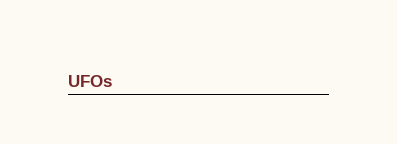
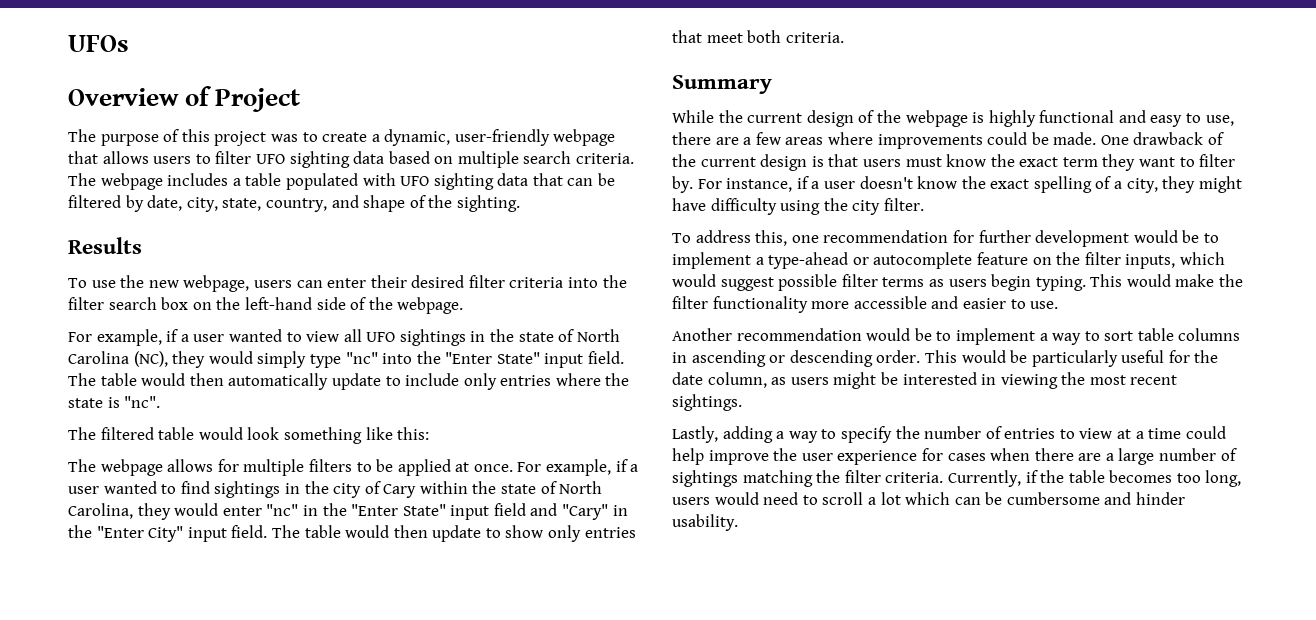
+ Overview of Project
+ The purpose of this project was to create a dynamic, user-friendly webpage that allows users to filter UFO sighting data based on multiple search criteria. The webpage includes a table populated with UFO sighting data that can be filtered by date, city, state, country, and shape of the sighting.
+ Results
+ To use the new webpage, users can enter their desired filter criteria into the filter search box on the left-hand side of the webpage.
+ For example, if a user wanted to view all UFO sightings in the state of North Carolina (NC), they would simply type "nc" into the "Enter State" input field. The table would then automatically update to include only entries where the state is "nc".
+ The filtered table would look something like this:
+ The webpage allows for multiple filters to be applied at once. For example, if a user wanted to find sightings in the city of Cary within the state of North Carolina, they would enter "nc" in the "Enter State" input field and "Cary" in the "Enter City" input field. The table would then update to show only entries that meet both criteria.
+ Summary
+ While the current design of the webpage is highly functional and easy to use, there are a few areas where improvements could be made. One drawback of the current design is that users must know the exact term they want to filter by. For instance, if a user doesn't know the exact spelling of a city, they might have difficulty using the city filter.
+ To address this, one recommendation for further development would be to implement a type-ahead or autocomplete feature on the filter inputs, which would suggest possible filter terms as users begin typing. This would make the filter functionality more accessible and easier to use.
+ Another recommendation would be to implement a way to sort table columns in ascending or descending order. This would be particularly useful for the date column, as users might be interested in viewing the most recent sightings.
+ Lastly, adding a way to specify the number of entries to view at a time could help improve the user experience for cases when there are a large number of sightings matching the filter criteria. Currently, if the table becomes too long, users would need to scroll a lot which can be cumbersome and hinder usability.

